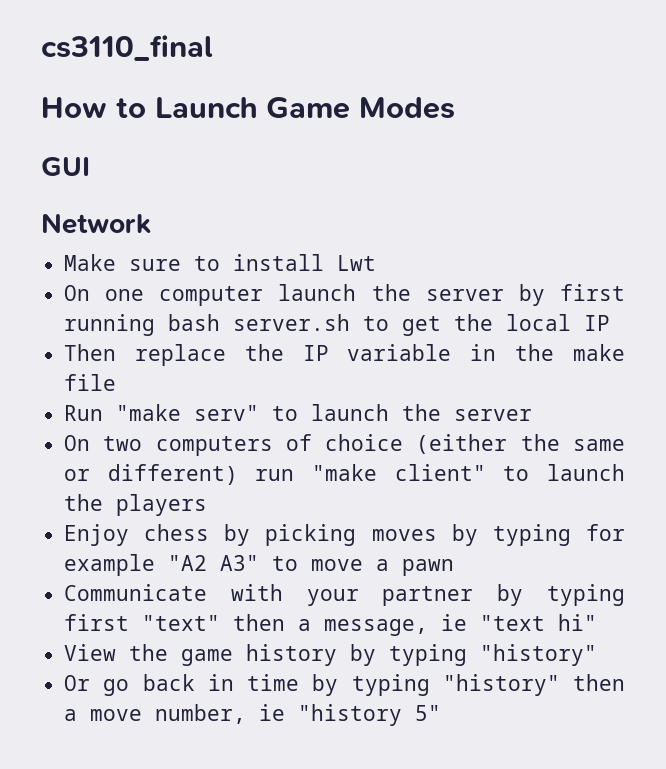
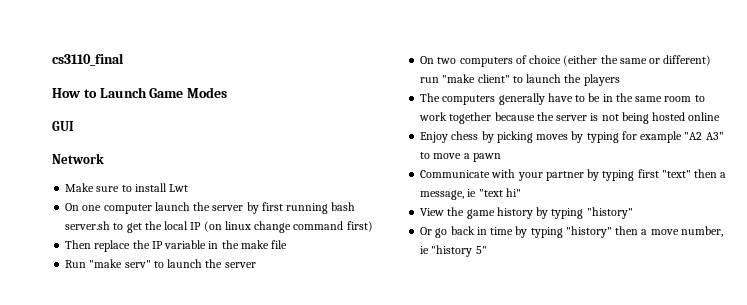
- On one computer launch the server by first running bash server.sh to get the local IP
+ On one computer launch the server by first running bash server.sh to get the local IP (on linux change command first)
+ The computers generally have to be in the same room to work together because the server is not being hosted online

